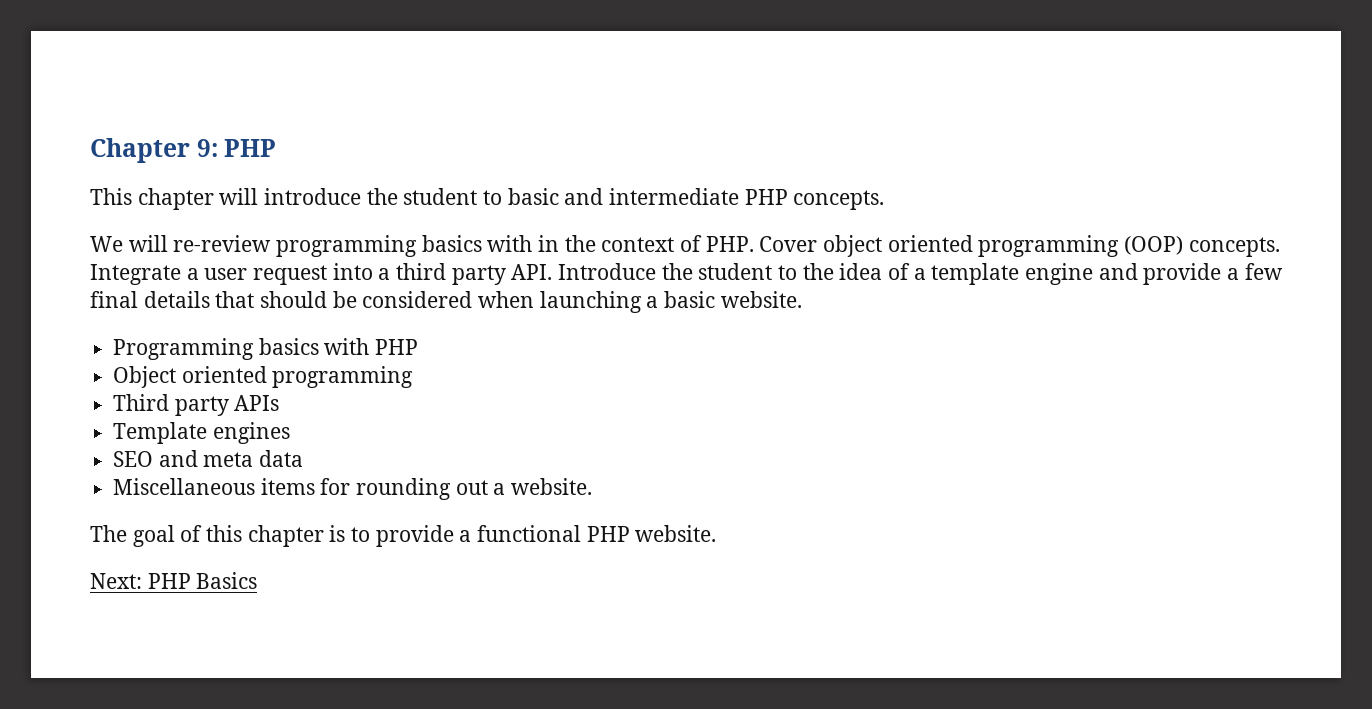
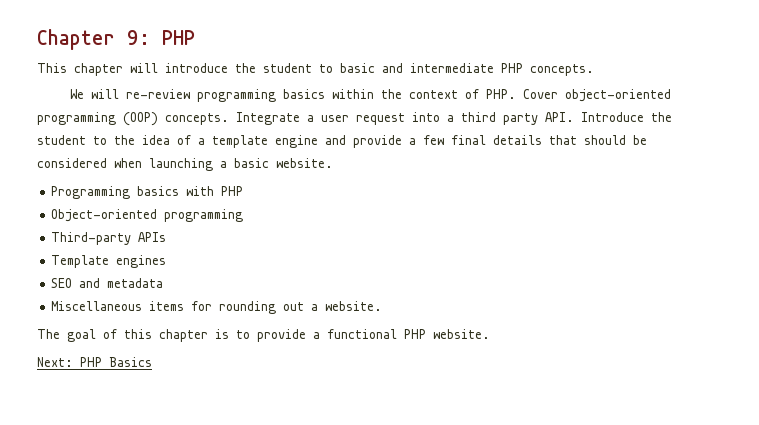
- We will re-review programming basics with in the context of PHP. Cover object oriented programming (OOP) concepts.
+ We will re-review programming basics within the context of PHP. Cover object-oriented programming (OOP) concepts.
- Object oriented programming
+ Object-oriented programming
- Third party APIs
+ Third-party APIs
- SEO and meta data
+ SEO and metadata

